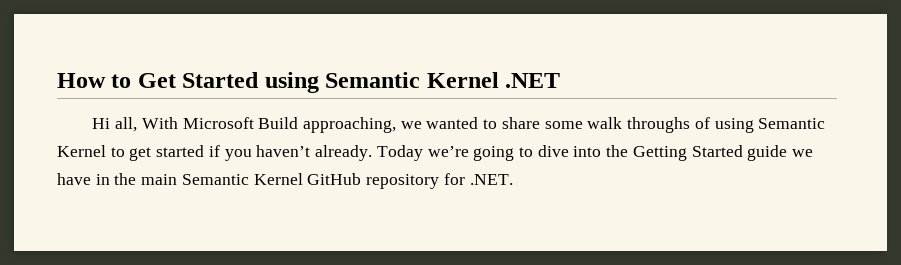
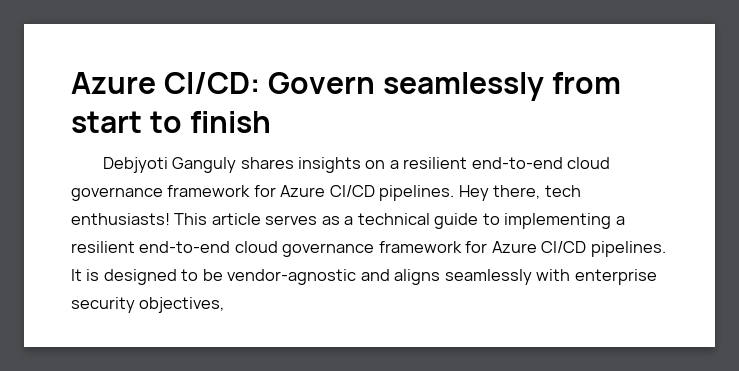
- How to Get Started using Semantic Kernel .NET
- Hi all, With Microsoft Build approaching, we wanted to share some walk throughs of using Semantic Kernel to get started if you haven’t already. Today we’re going to dive into the Getting Started guide we have in the main Semantic Kernel GitHub repository for .NET.
+ Azure CI/CD: Govern seamlessly from start to finish
+ Debjyoti Ganguly shares insights on a resilient end-to-end cloud governance framework for Azure CI/CD pipelines. Hey there, tech enthusiasts! This article serves as a technical guide to implementing a resilient end-to-end cloud governance framework for Azure CI/CD pipelines. It is designed to be vendor-agnostic and aligns seamlessly with enterprise security objectives,

